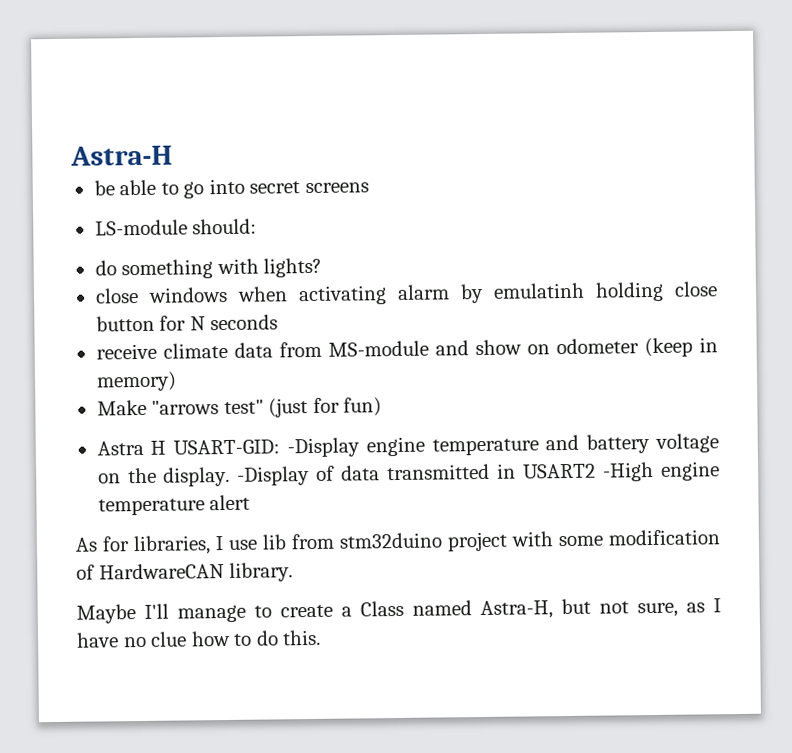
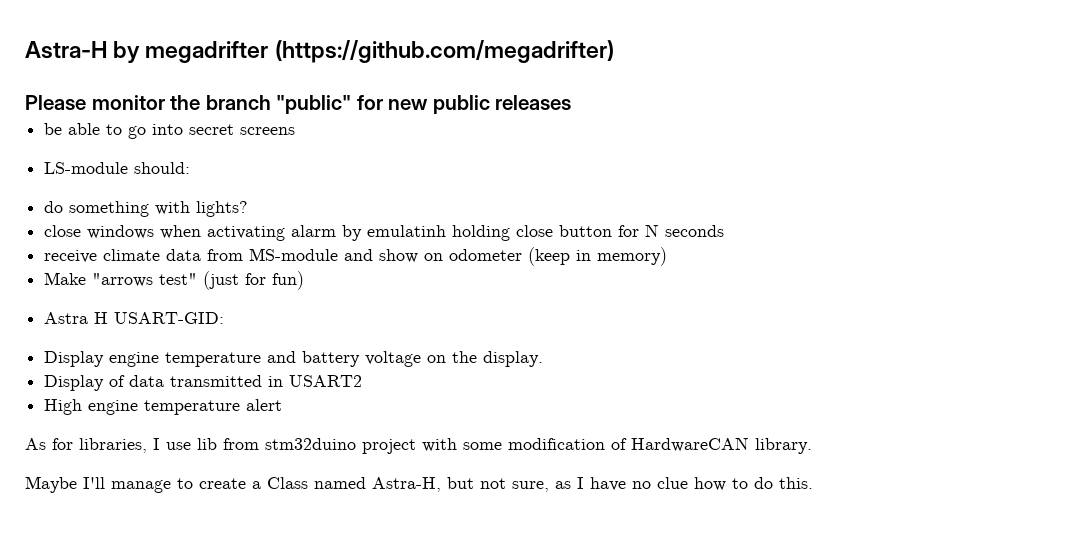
- Astra-H
+ Astra-H by megadrifter (https://github.com/megadrifter)
+ Please monitor the branch "public" for new public releases
- Astra H USART-GID: -Display engine temperature and battery voltage on the display. -Display of data transmitted in USART2 -High engine temperature alert
+ Astra H USART-GID:
+ Display engine temperature and battery voltage on the display.
+ Display of data transmitted in USART2
+ High engine temperature alert

